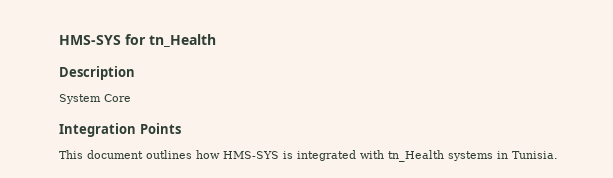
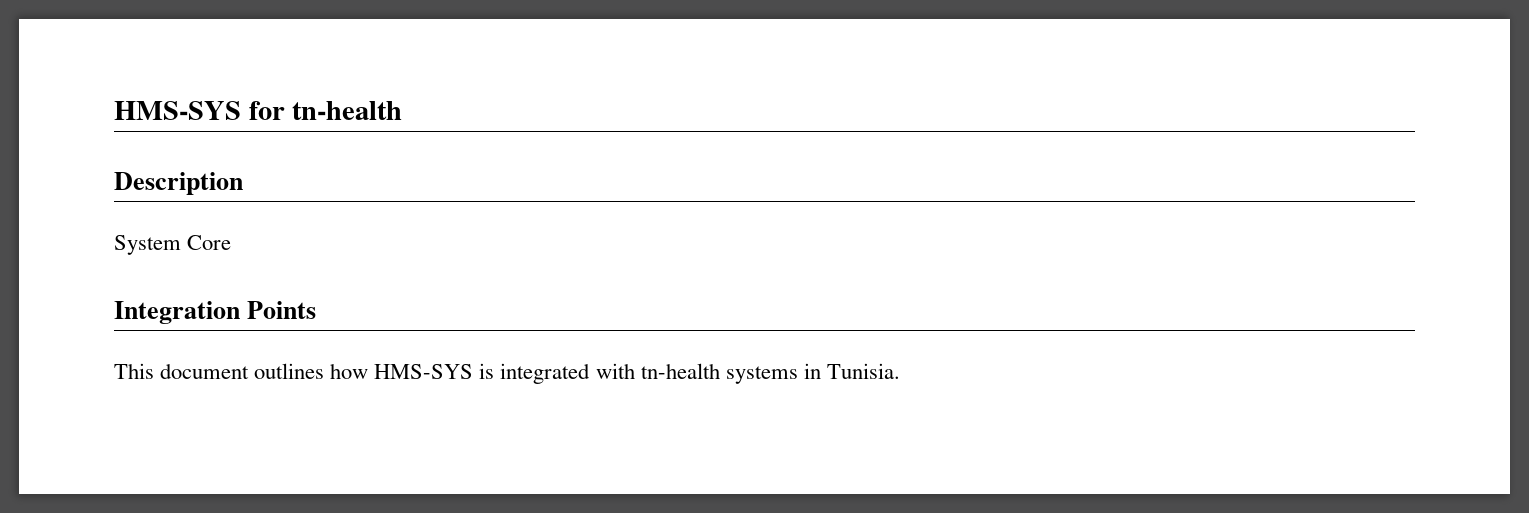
- HMS-SYS for tn_Health
+ HMS-SYS for tn-health
- This document outlines how HMS-SYS is integrated with tn_Health systems in Tunisia.
+ This document outlines how HMS-SYS is integrated with tn-health systems in Tunisia.

